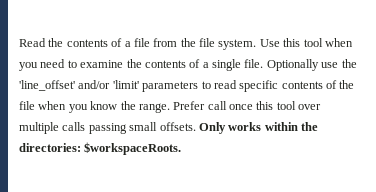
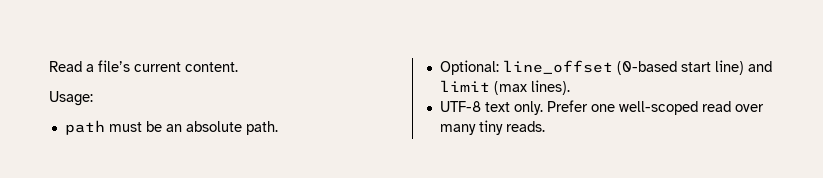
- Read the contents of a file from the file system. Use this tool when you need to examine the contents of a single file. Optionally use the 'line_offset' and/or 'limit' parameters to read specific contents of the file when you know the range. Prefer call once this tool over multiple calls passing small offsets. Only works within the directories: $workspaceRoots.
+ Read a file’s current content.
+ Usage:
+ path must be an absolute path.
+ Optional: line_offset (0-based start line) and limit (max lines).
+ UTF-8 text only. Prefer one well-scoped read over many tiny reads.

